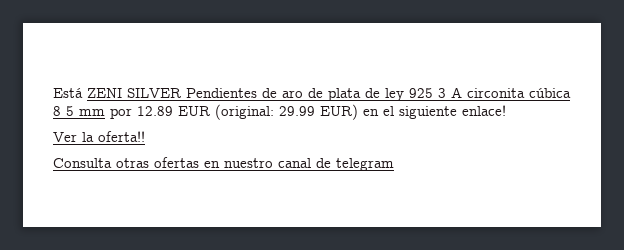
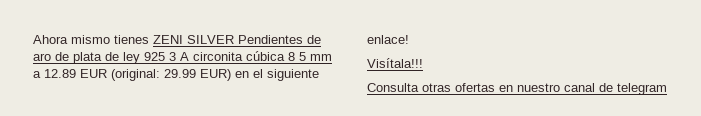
- Está ZENI SILVER Pendientes de aro de plata de ley 925 3 A circonita cúbica 8 5 mm por 12.89 EUR (original: 29.99 EUR) en el siguiente enlace!
+ Ahora mismo tienes ZENI SILVER Pendientes de aro de plata de ley 925 3 A circonita cúbica 8 5 mm a 12.89 EUR (original: 29.99 EUR) en el siguiente enlace!
- Ver la oferta!!
+ Visítala!!!

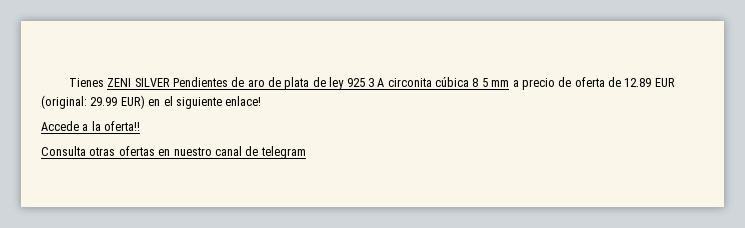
- Ahora mismo tienes ZENI SILVER Pendientes de aro de plata de ley 925 3 A circonita cúbica 8 5 mm a 12.89 EUR (original: 29.99 EUR) en el siguiente enlace!
+ Tienes ZENI SILVER Pendientes de aro de plata de ley 925 3 A circonita cúbica 8 5 mm a precio de oferta de 12.89 EUR (original: 29.99 EUR) en el siguiente enlace!
- Visítala!!!
+ Accede a la oferta!!

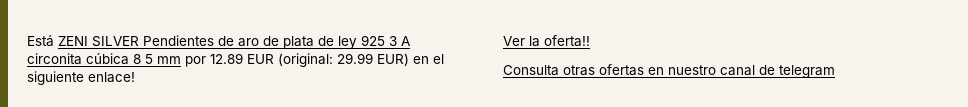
- Tienes ZENI SILVER Pendientes de aro de plata de ley 925 3 A circonita cúbica 8 5 mm a precio de oferta de 12.89 EUR (original: 29.99 EUR) en el siguiente enlace!
+ Está ZENI SILVER Pendientes de aro de plata de ley 925 3 A circonita cúbica 8 5 mm por 12.89 EUR (original: 29.99 EUR) en el siguiente enlace!
- Accede a la oferta!!
+ Ver la oferta!!

